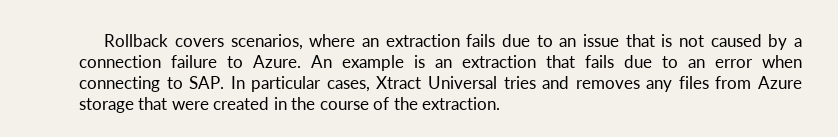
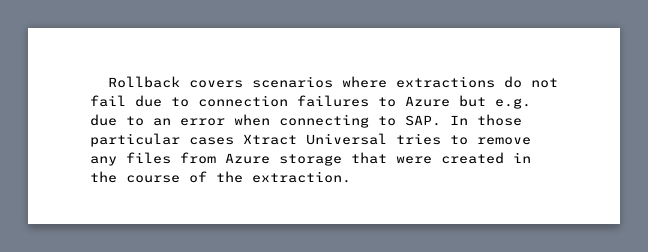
- Rollback covers scenarios, where an extraction fails due to an issue that is not caused by a connection failure to Azure. An example is an extraction that fails due to an error when connecting to SAP. In particular cases, Xtract Universal tries and removes any files from Azure storage that were created in the course of the extraction.
+ Rollback covers scenarios where extractions do not fail due to connection failures to Azure but e.g. due to an error when connecting to SAP. In those particular cases Xtract Universal tries to remove any files from Azure storage that were created in the course of the extraction.

